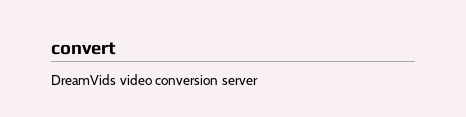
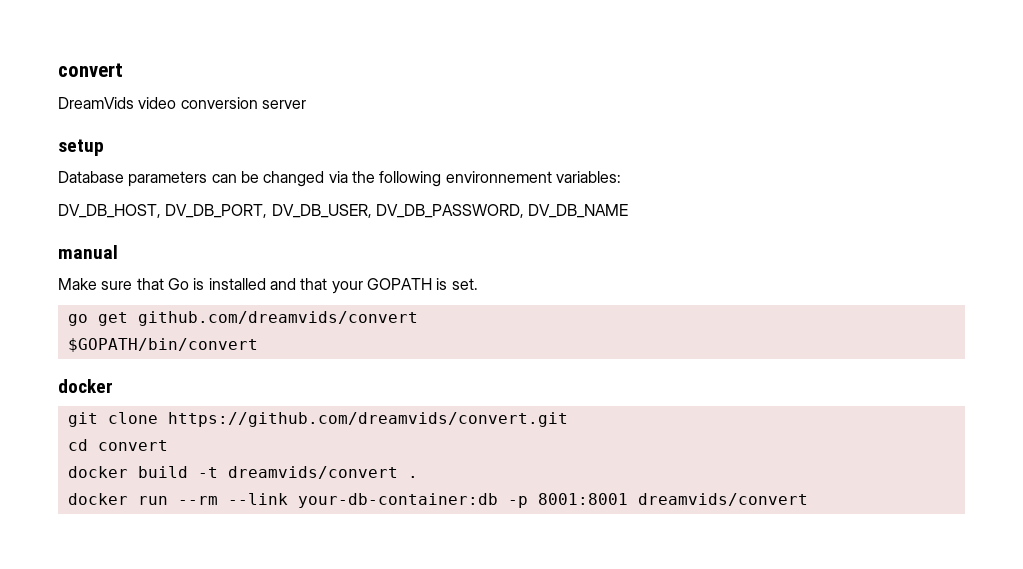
+ setup
+ Database parameters can be changed via the following environnement variables:
+ DV_DB_HOST, DV_DB_PORT, DV_DB_USER, DV_DB_PASSWORD, DV_DB_NAME
+ manual
+ Make sure that Go is installed and that your GOPATH is set.
+ go get github.com/dreamvids/convert
+ $GOPATH/bin/convert
+ docker
+ git clone https://github.com/dreamvids/convert.git
+ cd convert
+ docker build -t dreamvids/convert .
+ docker run --rm --link your-db-container:db -p 8001:8001 dreamvids/convert

